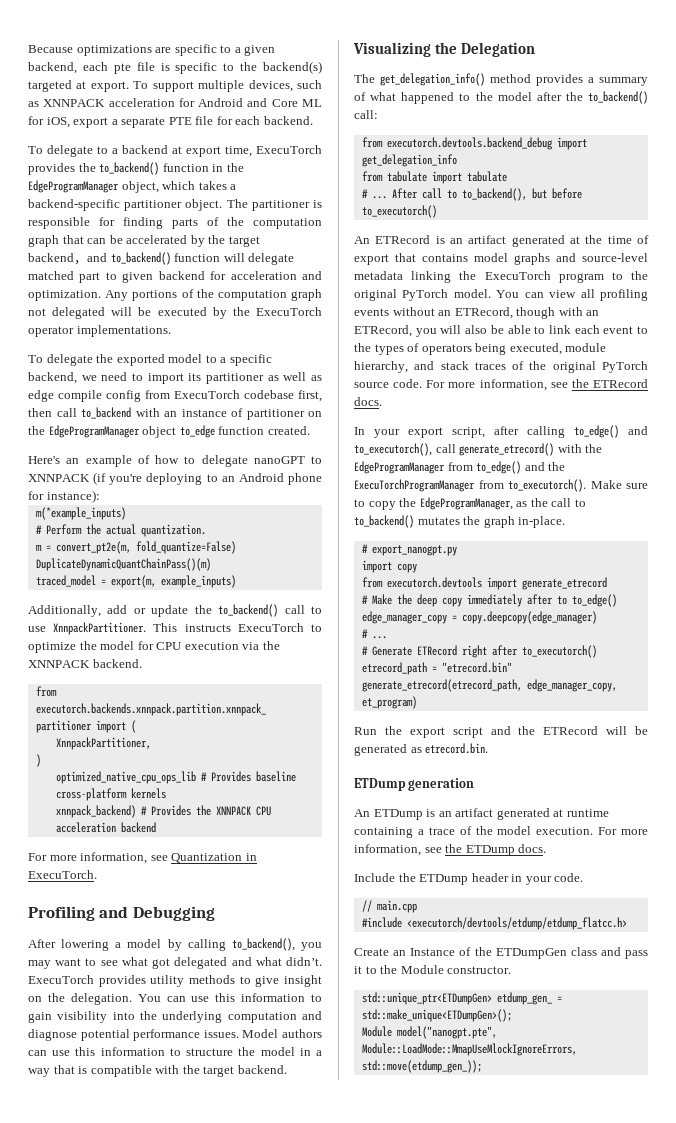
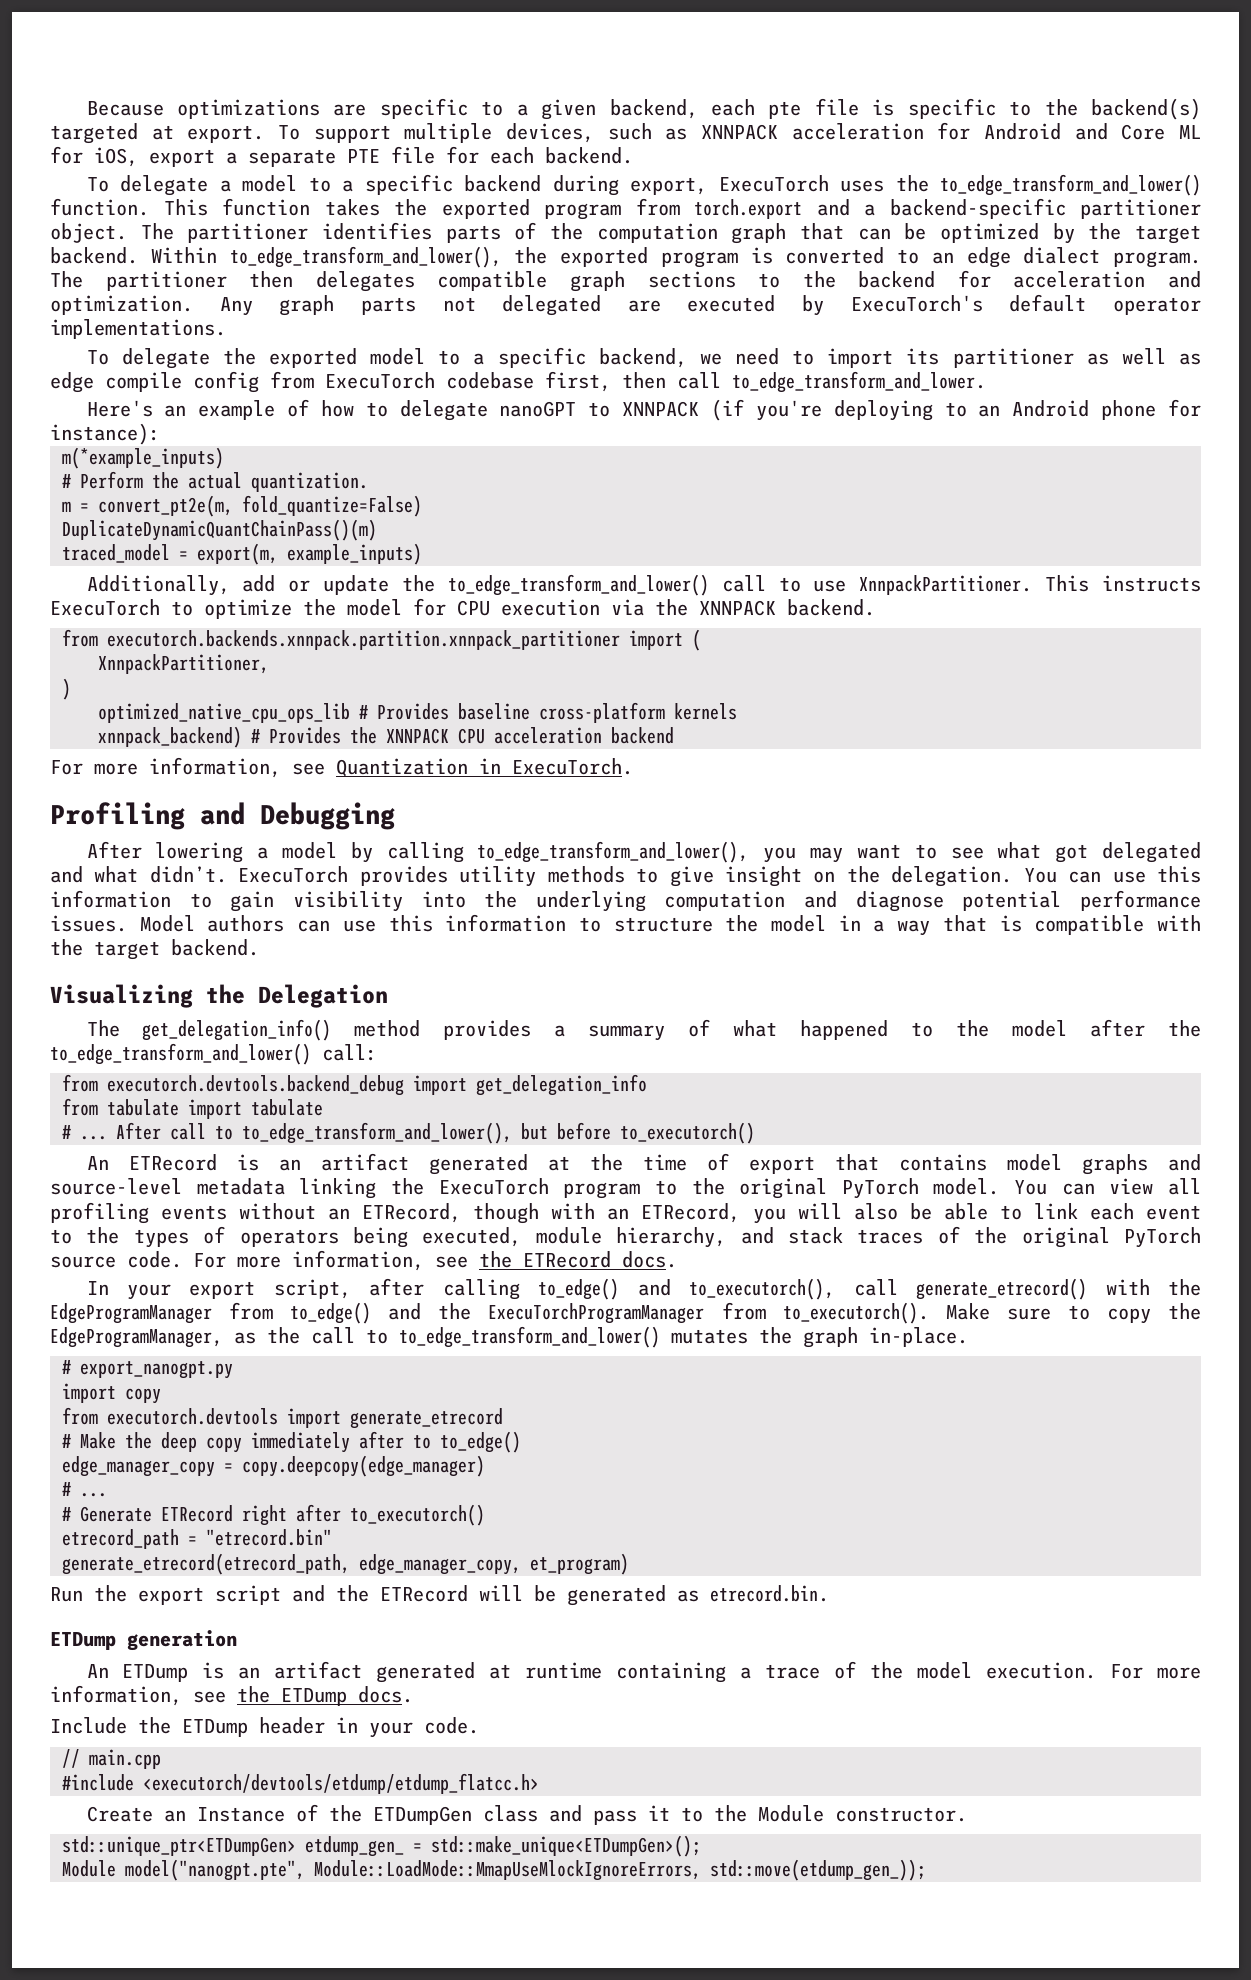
- To delegate to a backend at export time, ExecuTorch provides the to_backend() function in the EdgeProgramManager object, which takes a backend-specific partitioner object.
+ To delegate a model to a specific backend during export, ExecuTorch uses the to_edge_transform_and_lower() function. This function takes the exported program from torch.export and a backend-specific partitioner object.
- The partitioner is responsible for finding parts of the computation graph that can be accelerated by the target backend，and to_backend() function will delegate matched part to given backend for acceleration and optimization.
+ The partitioner identifies parts of the computation graph that can be optimized by the target backend. Within to_edge_transform_and_lower(), the exported program is converted to an edge dialect program. The partitioner then delegates compatible graph sections to the backend for acceleration and optimization.
- Any portions of the computation graph not delegated will be executed by the ExecuTorch operator implementations.
+ Any graph parts not delegated are executed by ExecuTorch's default operator implementations.
- To delegate the exported model to a specific backend, we need to import its partitioner as well as edge compile config from ExecuTorch codebase first, then call to_backend with an instance of partitioner on the EdgeProgramManager object to_edge function created.
+ To delegate the exported model to a specific backend, we need to import its partitioner as well as edge compile config from ExecuTorch codebase first, then call to_edge_transform_and_lower.
- Additionally, add or update the to_backend() call to use XnnpackPartitioner.
+ Additionally, add or update the to_edge_transform_and_lower() call to use XnnpackPartitioner.
- After lowering a model by calling to_backend(), you may want to see what got delegated and what didn’t.
+ After lowering a model by calling to_edge_transform_and_lower(), you may want to see what got delegated and what didn’t.
- The get_delegation_info() method provides a summary of what happened to the model after the to_backend() call:
+ The get_delegation_info() method provides a summary of what happened to the model after the to_edge_transform_and_lower() call:
- After call to to_backend(), but before to_executorch()
+ After call to to_edge_transform_and_lower(), but before to_executorch()
- Make sure to copy the EdgeProgramManager, as the call to to_backend() mutates the graph in-place.
+ Make sure to copy the EdgeProgramManager, as the call to to_edge_transform_and_lower() mutates the graph in-place.

